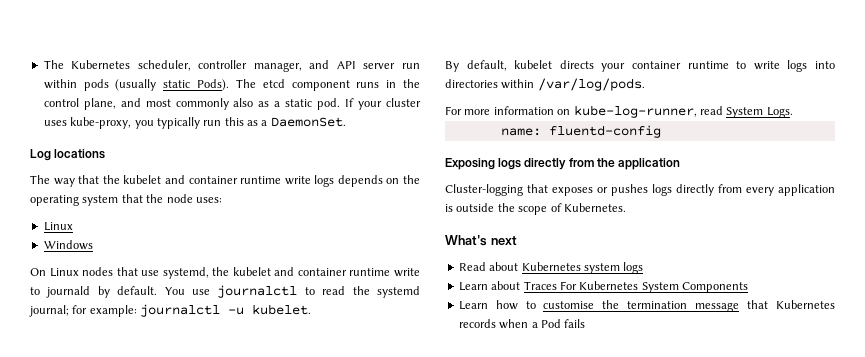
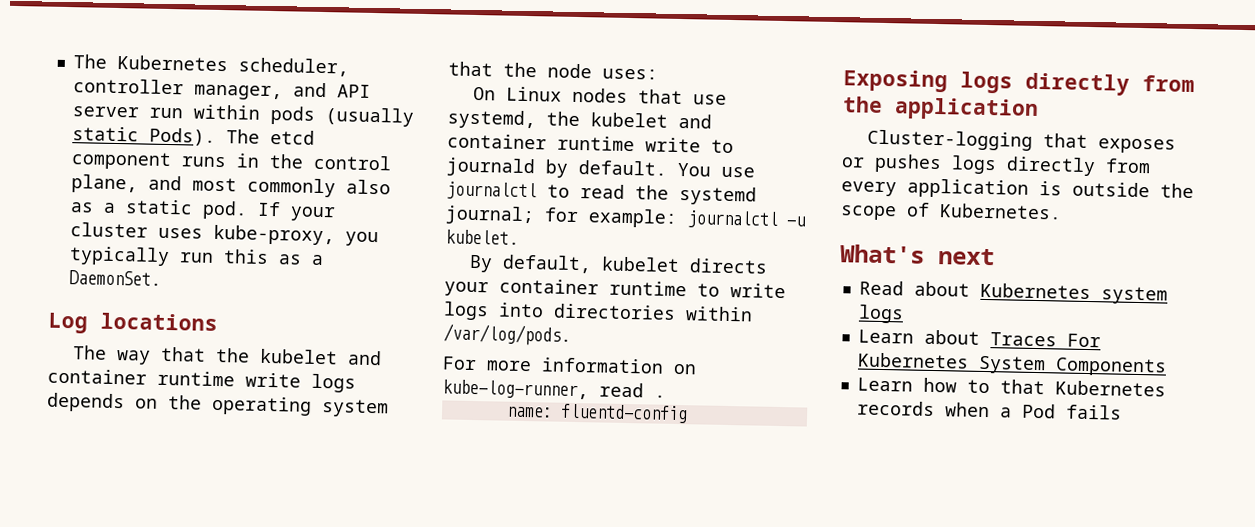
  The way that the kubelet and container runtime write logs depends on the operating system that the node uses:
- Linux
- Windows
- For more information on kube-log-runner, read System Logs.
+ For more information on kube-log-runner, read .
- Learn how to customise the termination message that Kubernetes records when a Pod fails
+ Learn how to that Kubernetes records when a Pod fails

